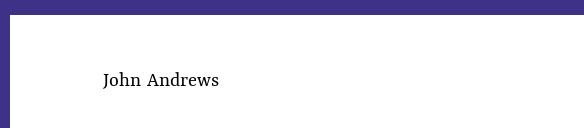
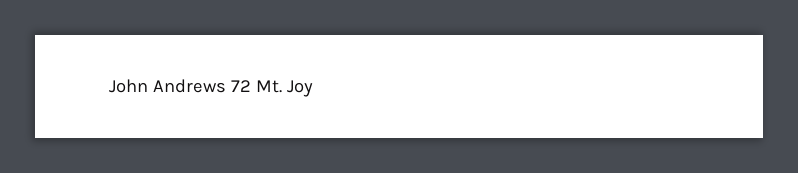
- John Andrews
+ John Andrews 72 Mt. Joy

